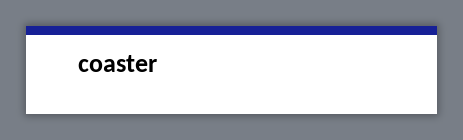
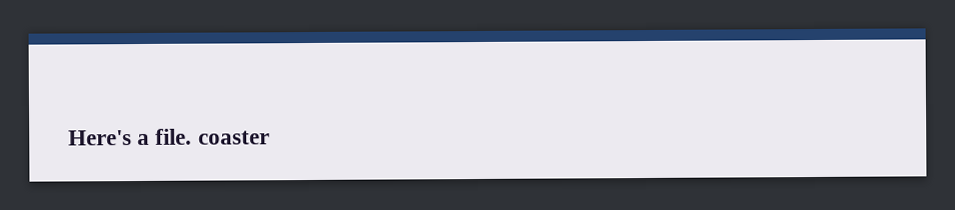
- coaster
+ Here's a file. coaster

